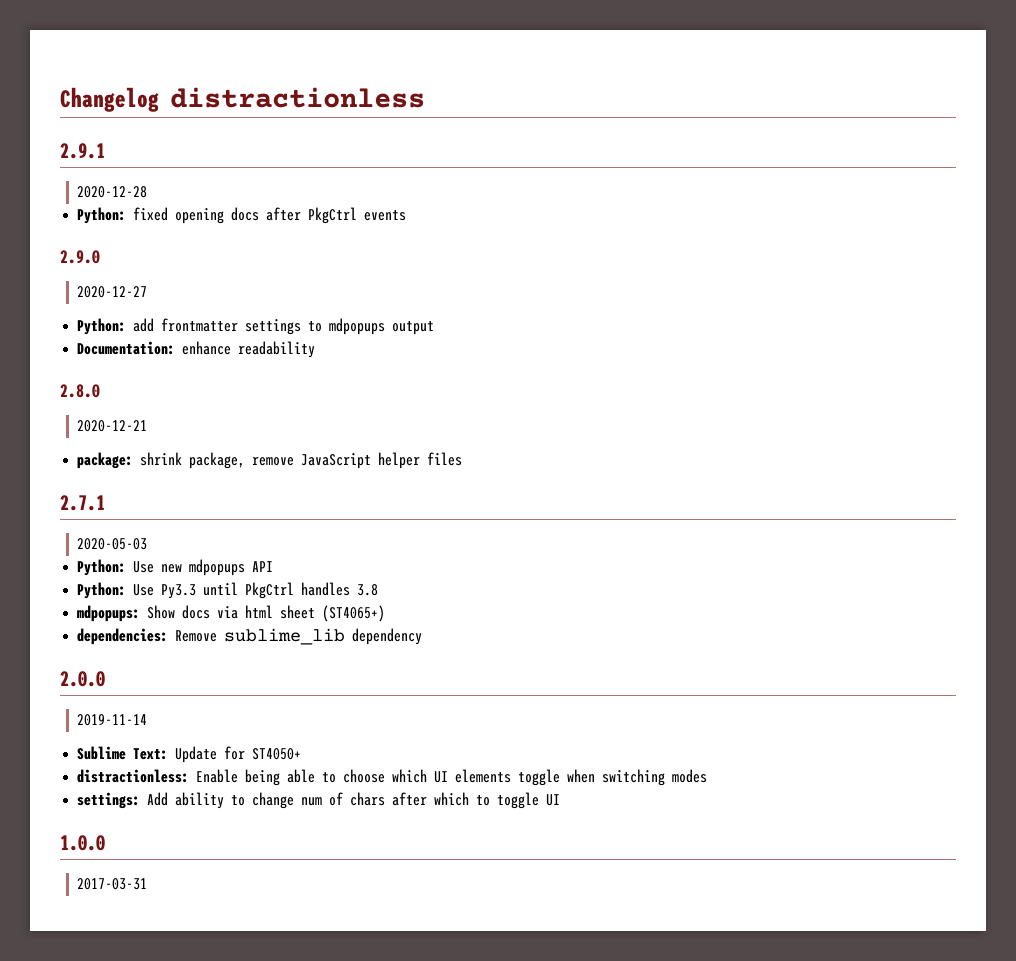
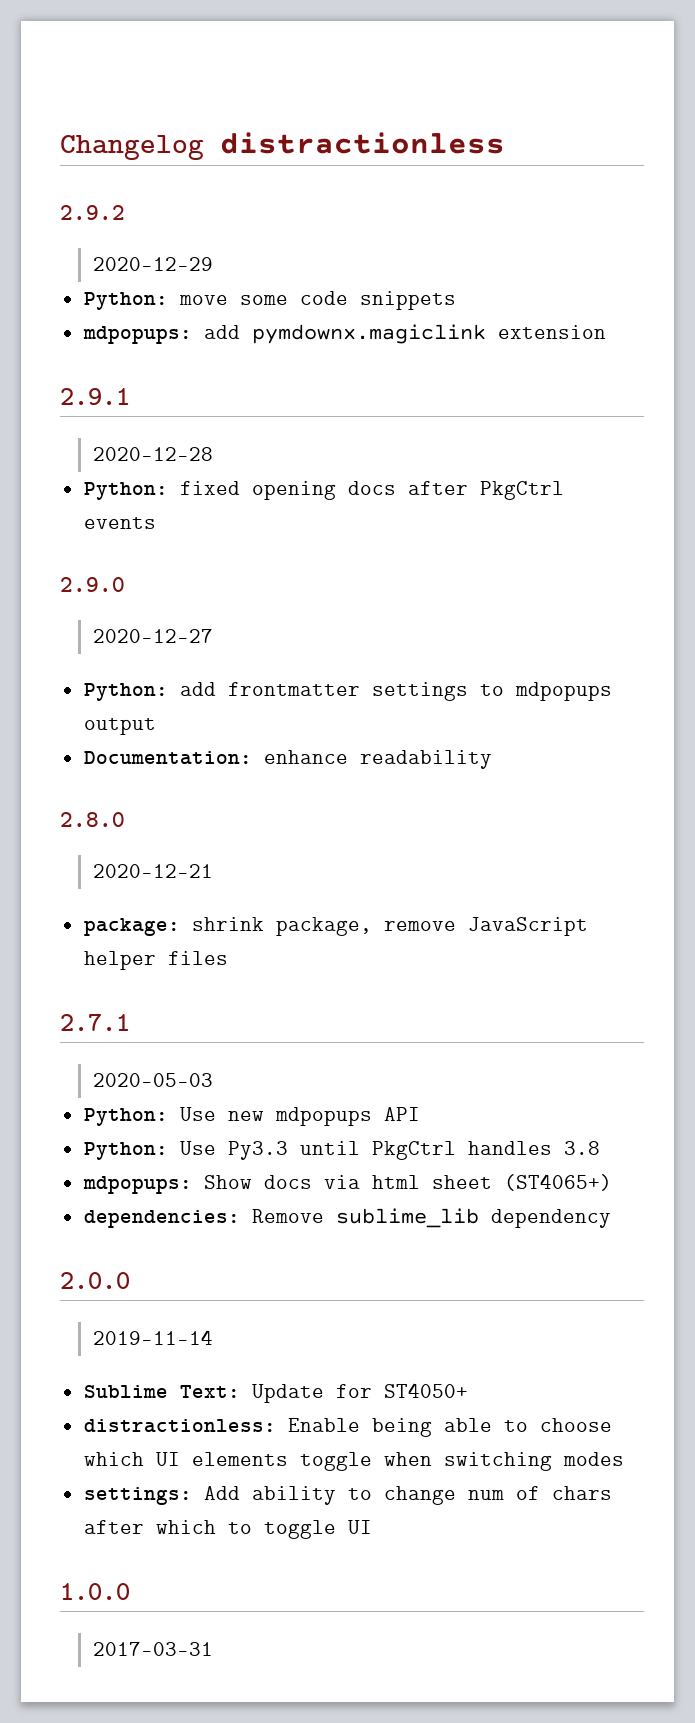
+ 2.9.2
+ 2020-12-29
+ Python: move some code snippets
+ mdpopups: add pymdownx.magiclink extension

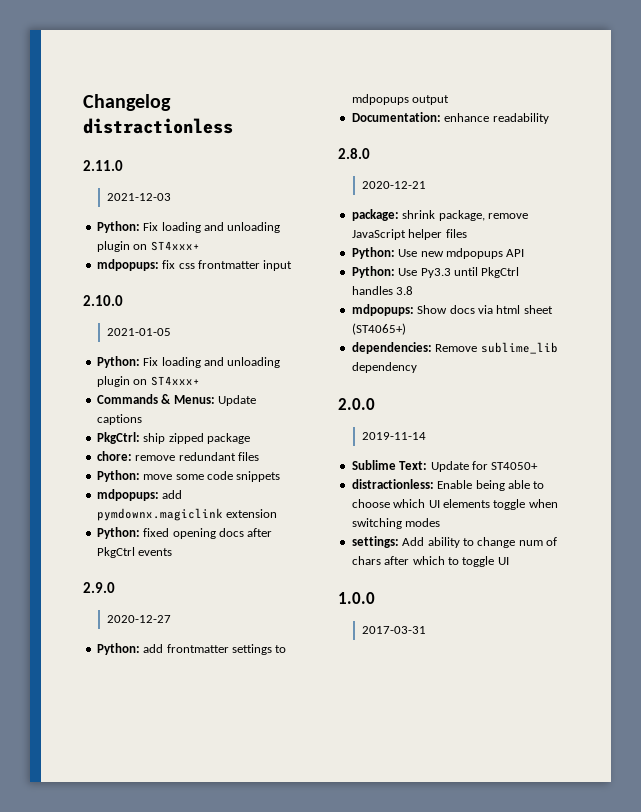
- 2.9.2
- 2020-12-29
+ 2.11.0
+ 2021-12-03
+ Python: Fix loading and unloading plugin on ST4xxx+
+ mdpopups: fix css frontmatter input
+ 2.10.0
+ 2021-01-05
+ Python: Fix loading and unloading plugin on ST4xxx+
+ Commands & Menus: Update captions
+ PkgCtrl: ship zipped package
+ chore: remove redundant files
- 2.9.1
- 2020-12-28
- 2.7.1
- 2020-05-03

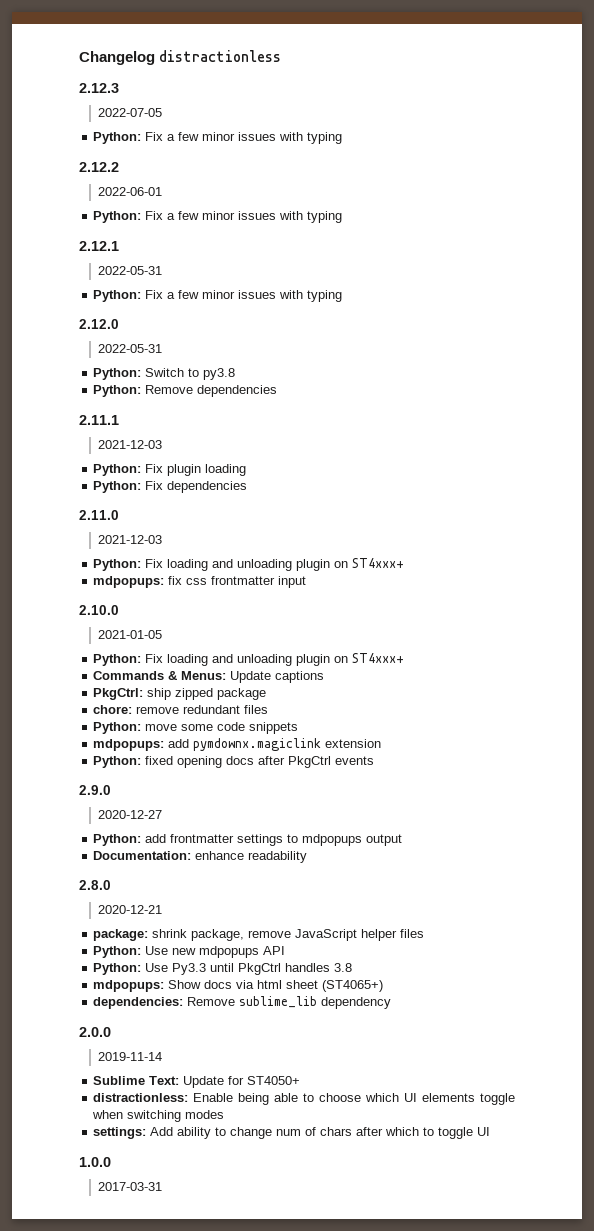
+ 2.12.3
+ 2022-07-05
+ Python: Fix a few minor issues with typing
+ 2.12.2
+ 2022-06-01
+ Python: Fix a few minor issues with typing
+ 2.12.1
+ 2022-05-31
+ Python: Fix a few minor issues with typing
+ 2.12.0
+ 2022-05-31
+ Python: Switch to py3.8
+ Python: Remove dependencies
+ 2.11.1
+ 2021-12-03
+ Python: Fix plugin loading
+ Python: Fix dependencies

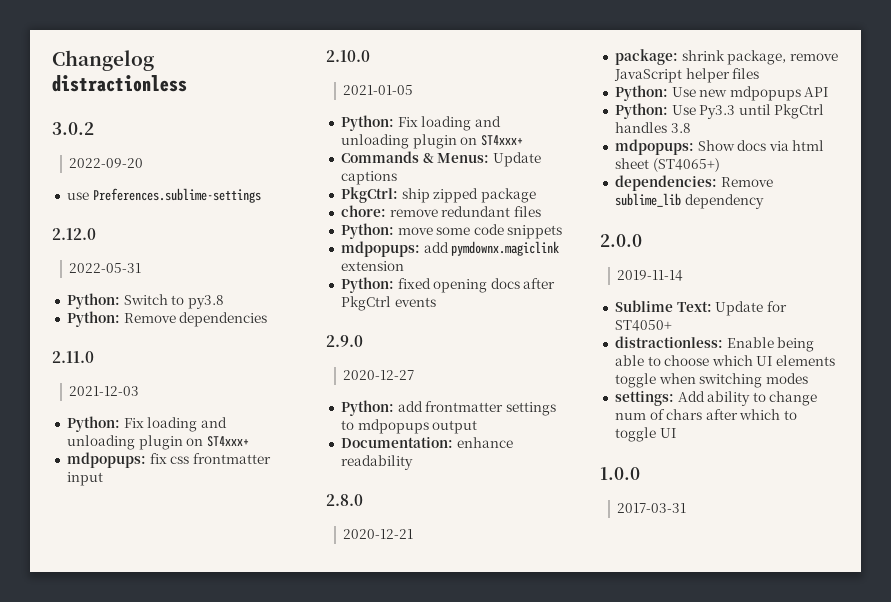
- 2.12.3
- 2022-07-05
- Python: Fix a few minor issues with typing
- 2.12.2
- 2022-06-01
- Python: Fix a few minor issues with typing
- 2.12.1
- 2022-05-31
- Python: Fix a few minor issues with typing
+ 3.0.2
+ 2022-09-20
+ use Preferences.sublime-settings
- 2.11.1
- 2021-12-03
- Python: Fix plugin loading
- Python: Fix dependencies

